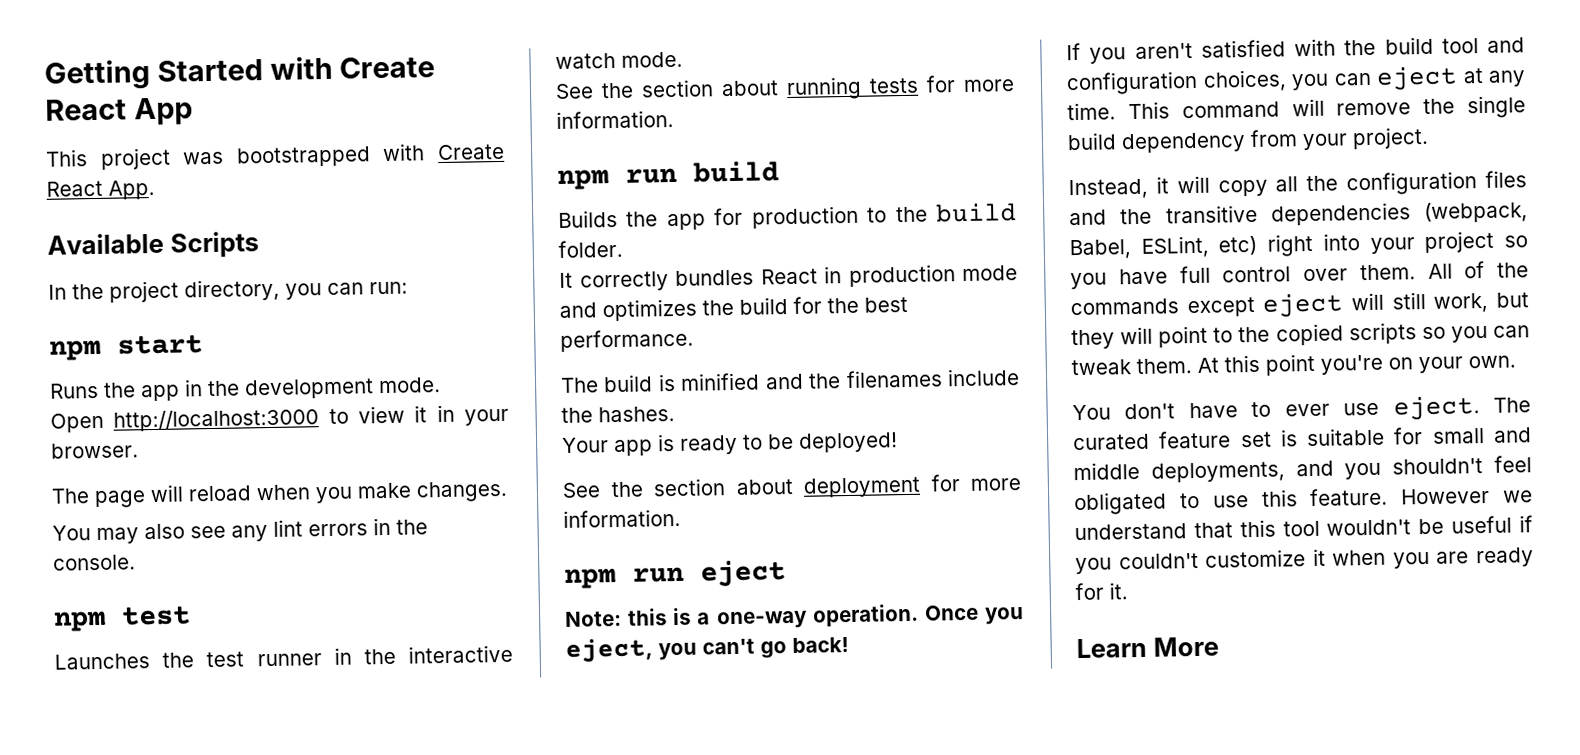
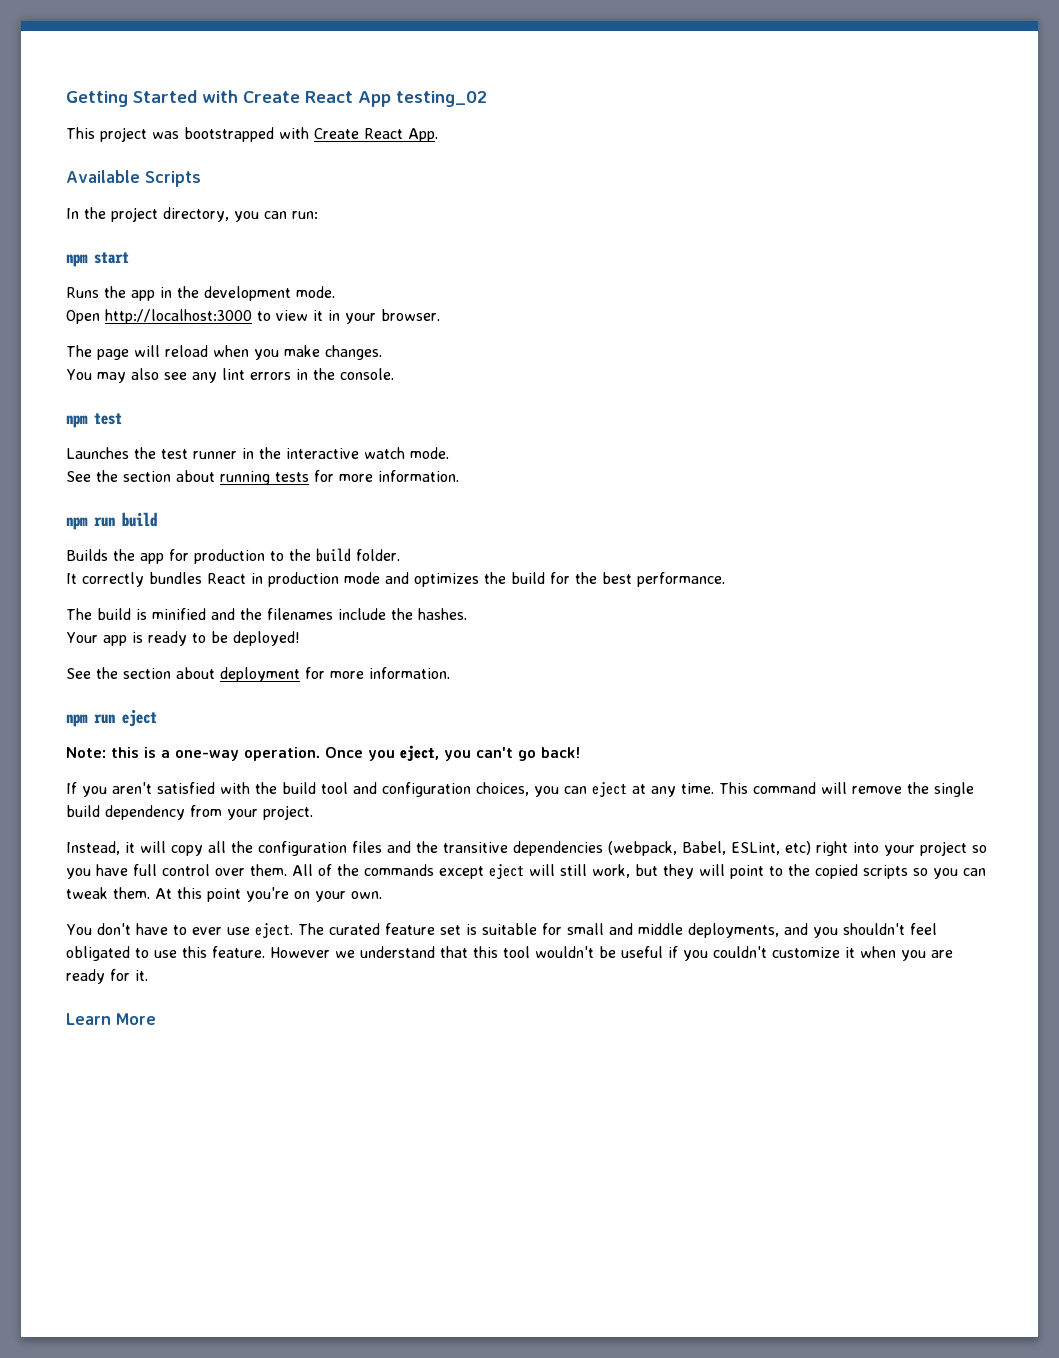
- Getting Started with Create React App
+ Getting Started with Create React App testing_02

